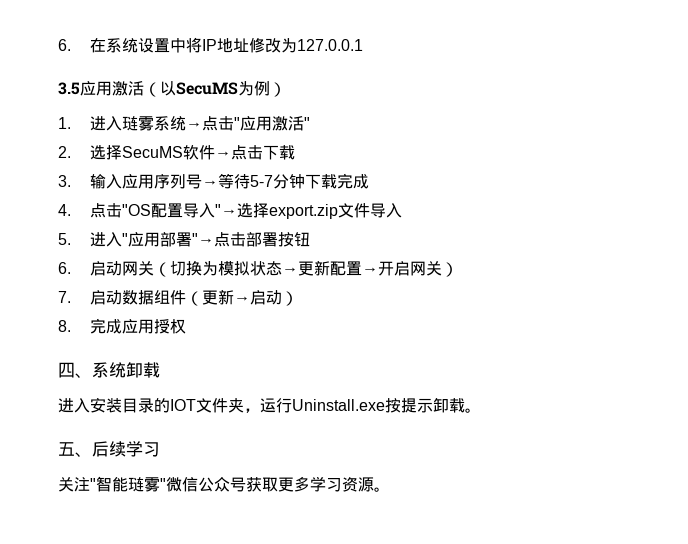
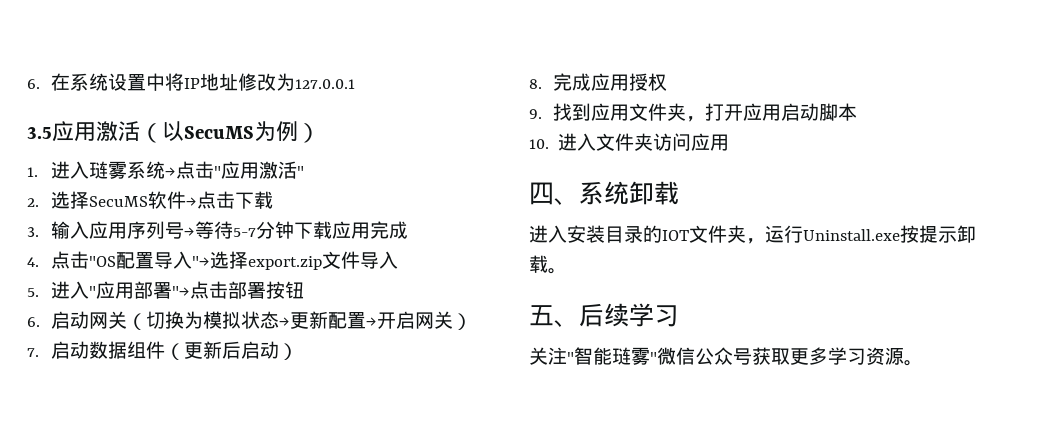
- 3.输入应用序列号→等待5-7分钟下载完成
+ 3.输入应用序列号→等待5-7分钟下载应用完成
- 7.启动数据组件（更新→启动）
+ 7.启动数据组件（更新后启动）
+ 9.找到应用文件夹，打开应用启动脚本
+ 10.进入文件夹访问应用

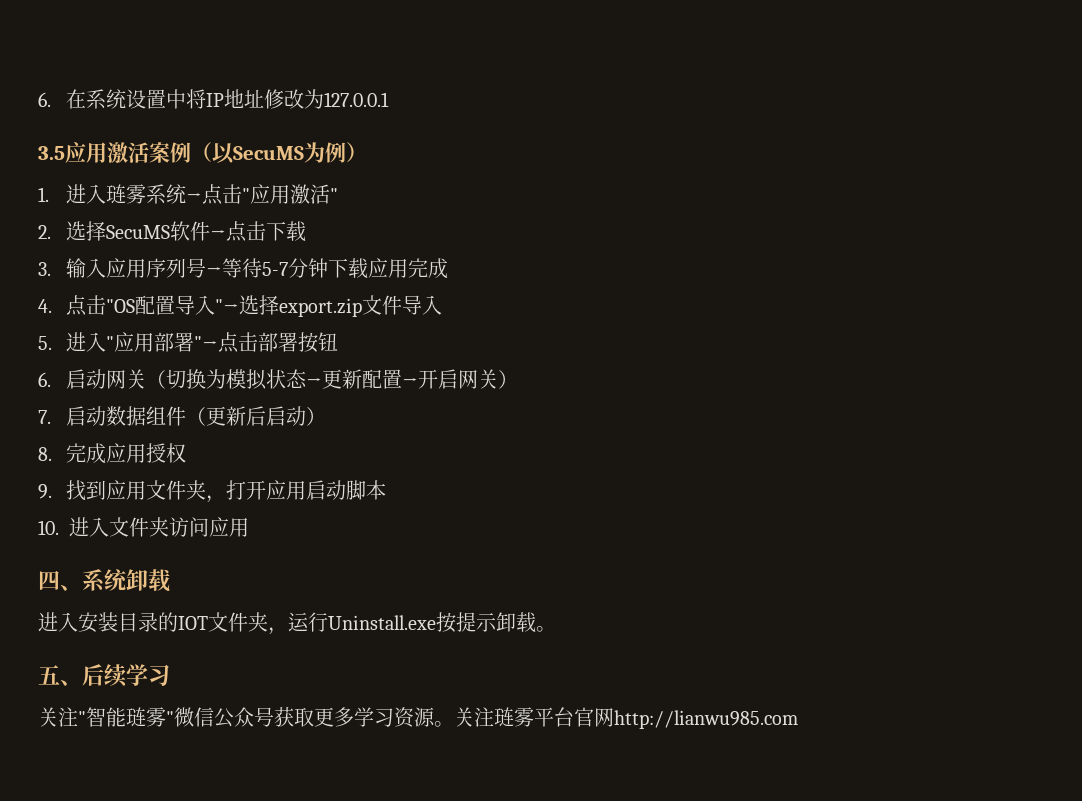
- 3.5应用激活（以SecuMS为例）
+ 3.5应用激活案例（以SecuMS为例）
+ 关注琏雾平台官网http://lianwu985.com

